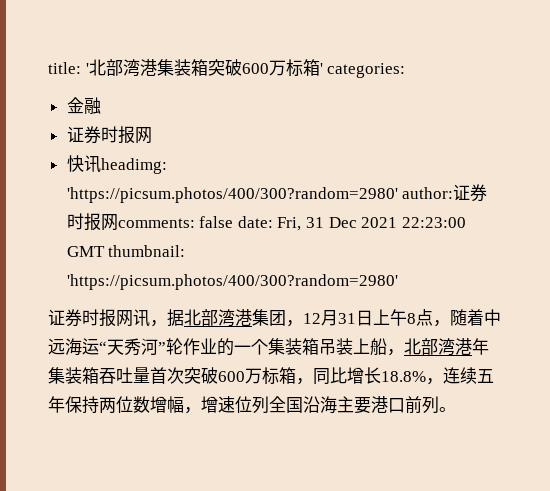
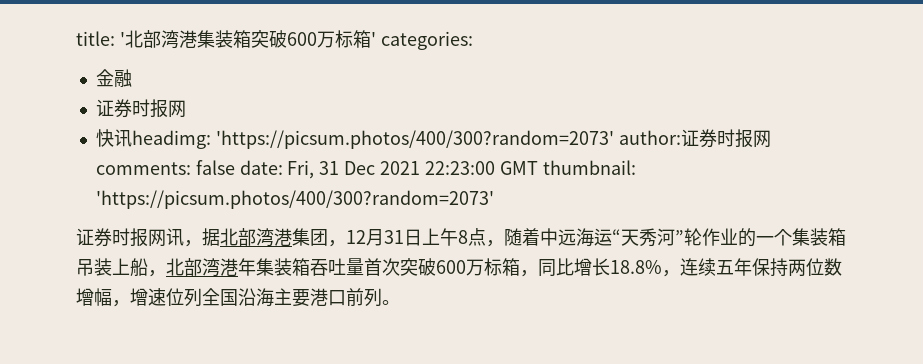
- 快讯headimg: 'https://picsum.photos/400/300?random=2980' author:证券时报网comments: false date: Fri, 31 Dec 2021 22:23:00 GMT thumbnail: 'https://picsum.photos/400/300?random=2980'
+ 快讯headimg: 'https://picsum.photos/400/300?random=2073' author:证券时报网comments: false date: Fri, 31 Dec 2021 22:23:00 GMT thumbnail: 'https://picsum.photos/400/300?random=2073'

